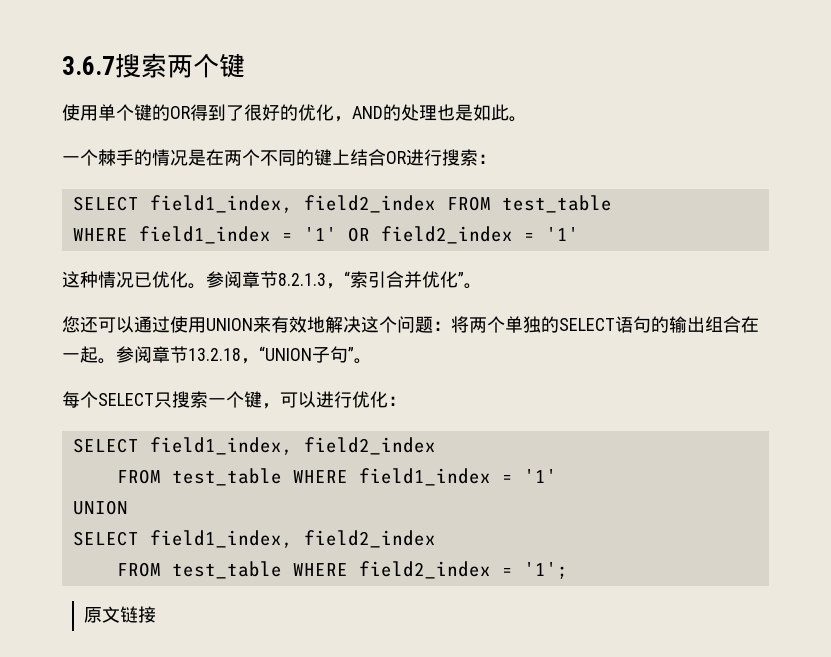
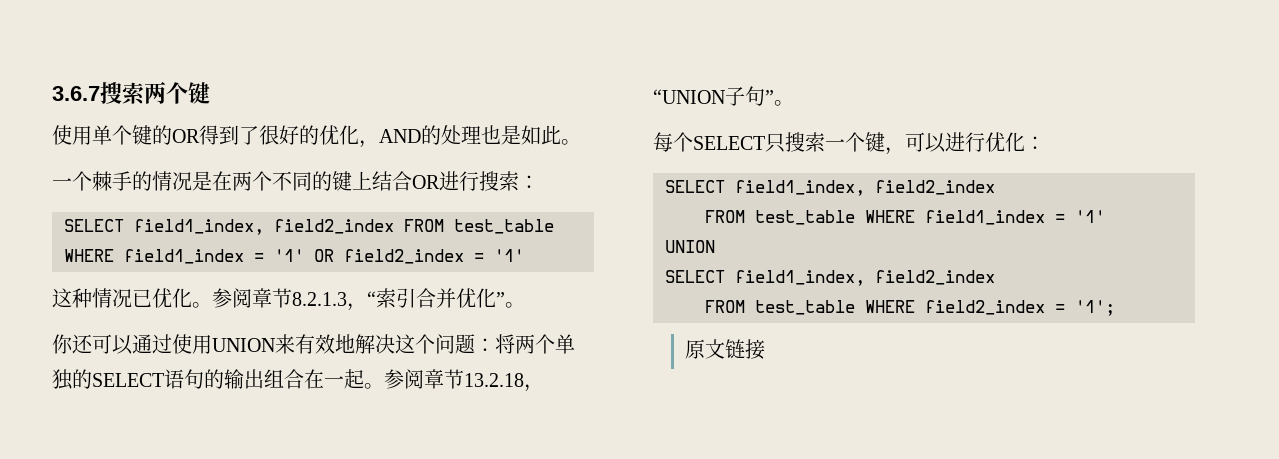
- 您还可以通过使用UNION来有效地解决这个问题：将两个单独的SELECT语句的输出组合在一起。
+ 你还可以通过使用UNION来有效地解决这个问题：将两个单独的SELECT语句的输出组合在一起。

